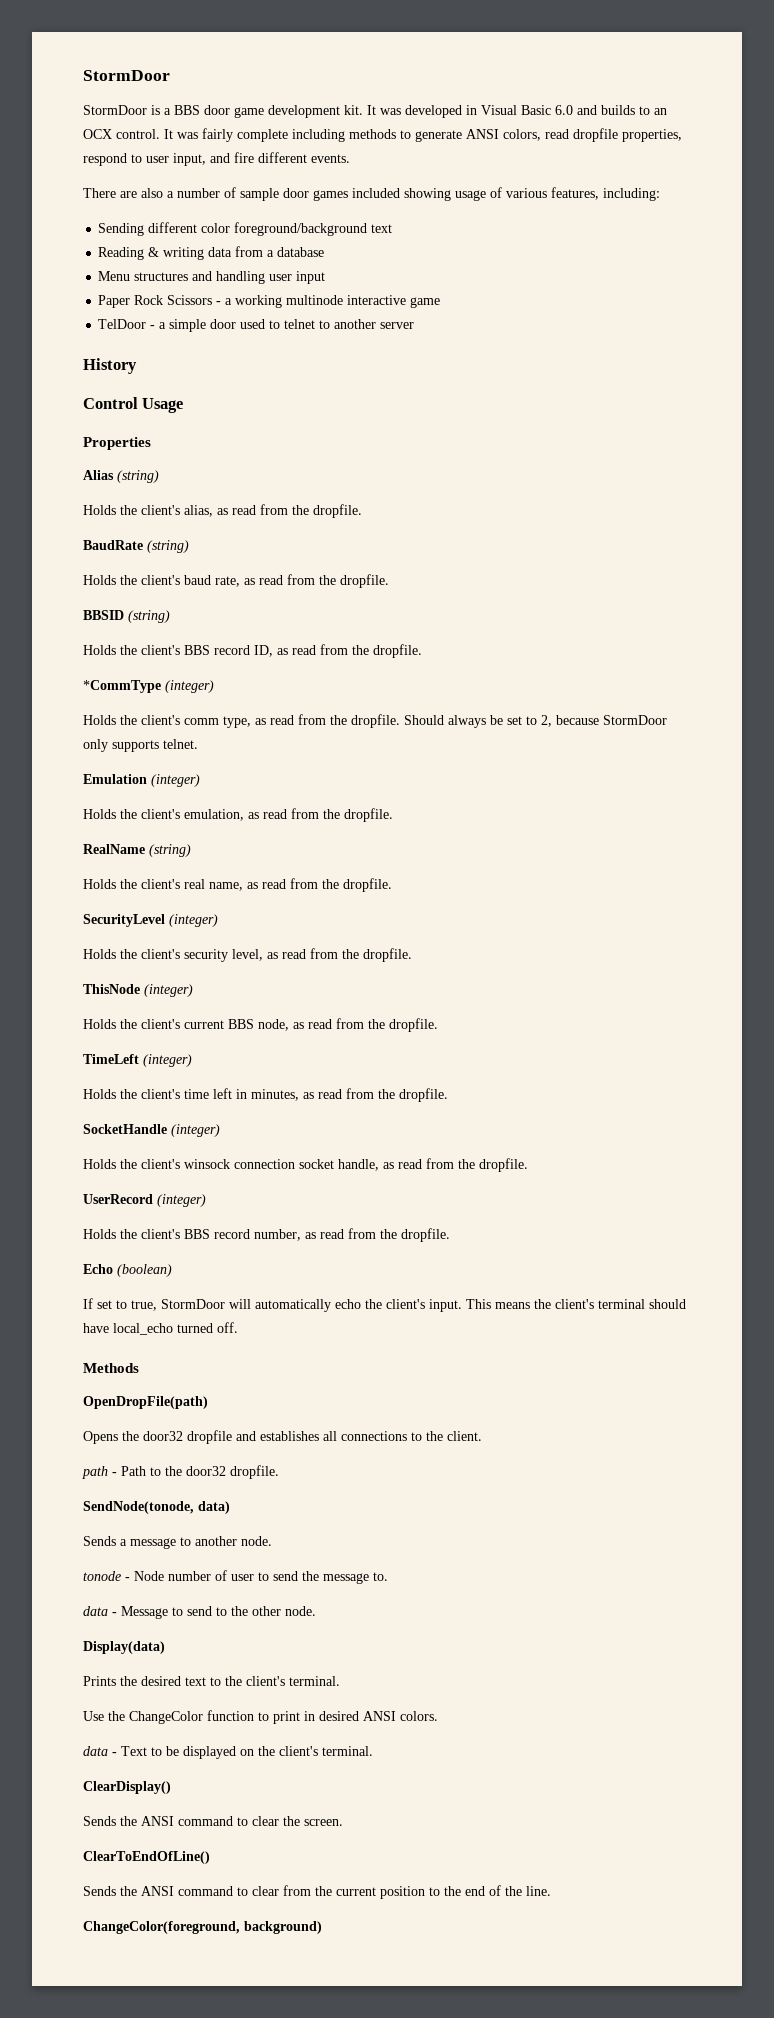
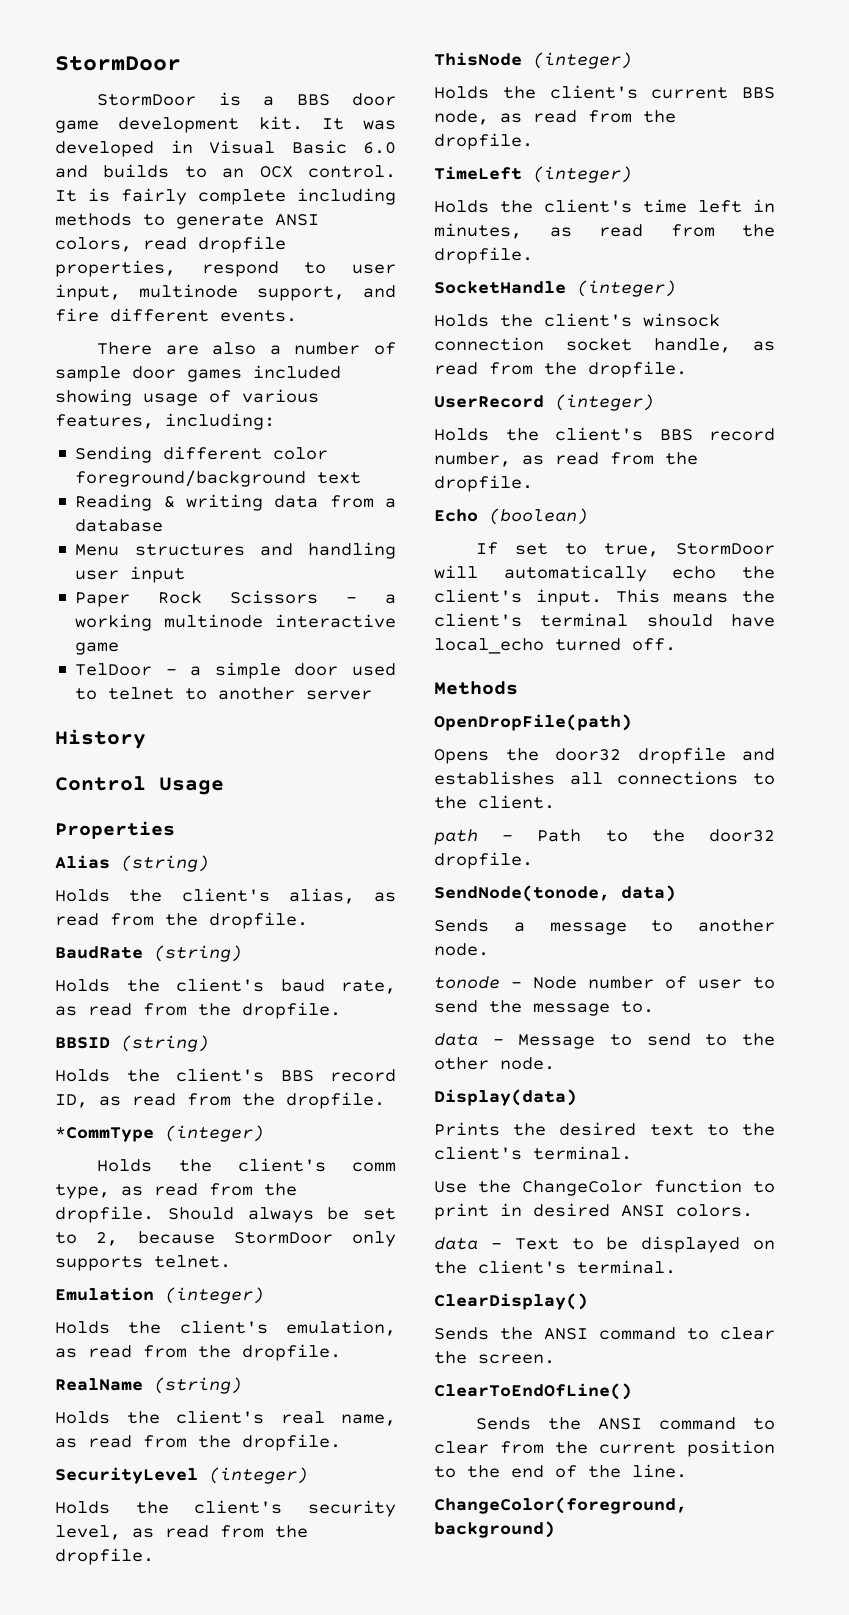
- It was fairly complete including methods to generate ANSI colors, read dropfile properties, respond to user input, and fire different events.
+ It is fairly complete including methods to generate ANSI colors, read dropfile properties, respond to user input, multinode support, and fire different events.

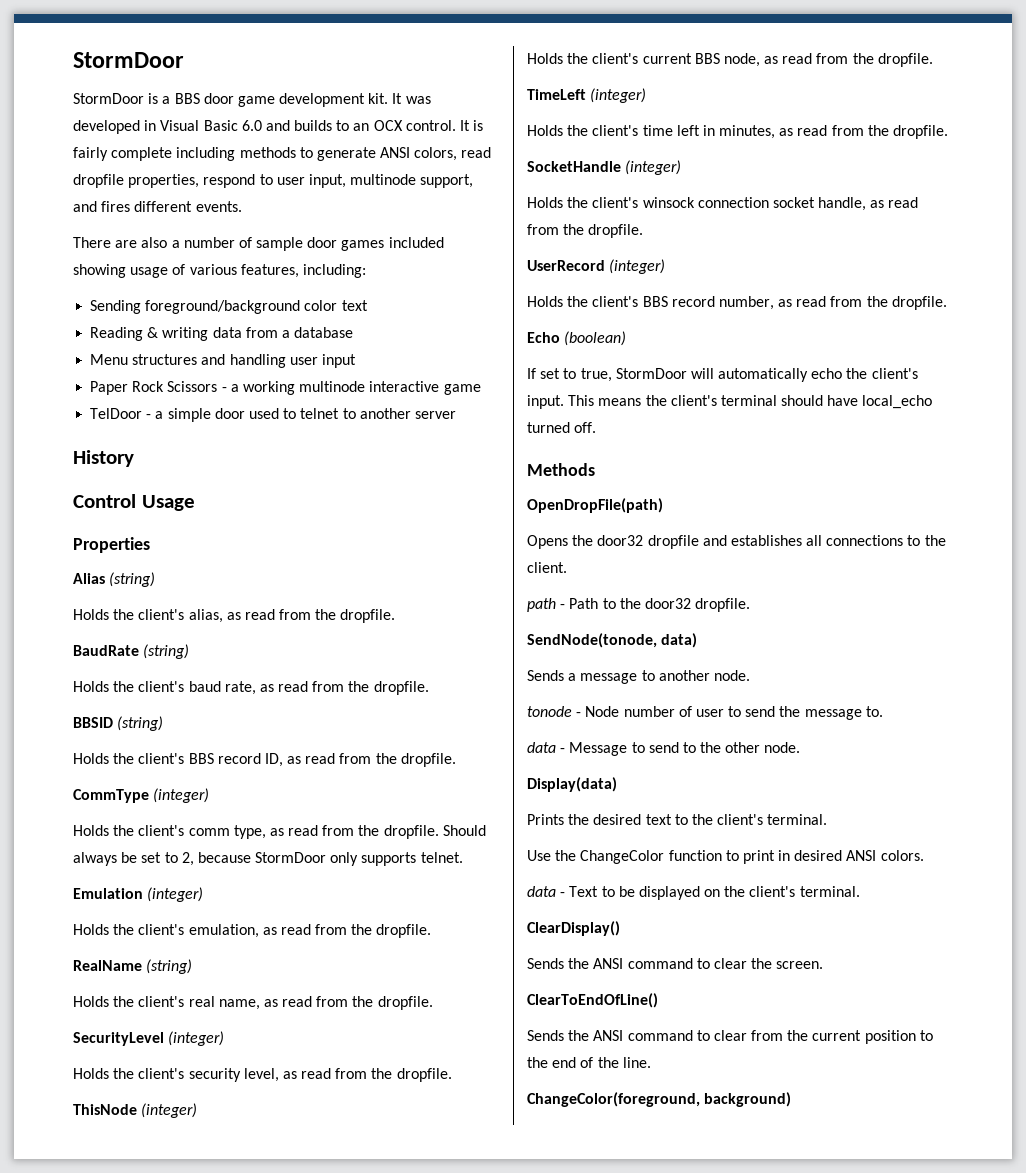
- It is fairly complete including methods to generate ANSI colors, read dropfile properties, respond to user input, multinode support, and fire different events.
+ It is fairly complete including methods to generate ANSI colors, read dropfile properties, respond to user input, multinode support, and fires different events.
- Sending different color foreground/background text
+ Sending foreground/background color text
- *CommType (integer)
+ CommType (integer)

